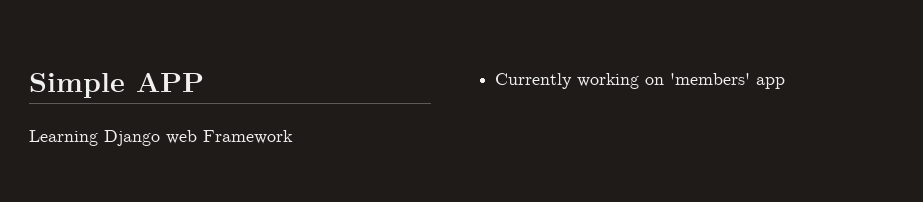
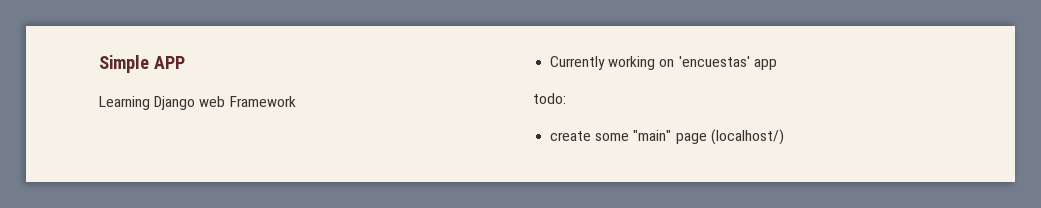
- Currently working on 'members' app
+ Currently working on 'encuestas' app
+ todo:
+ create some "main" page (localhost/)

